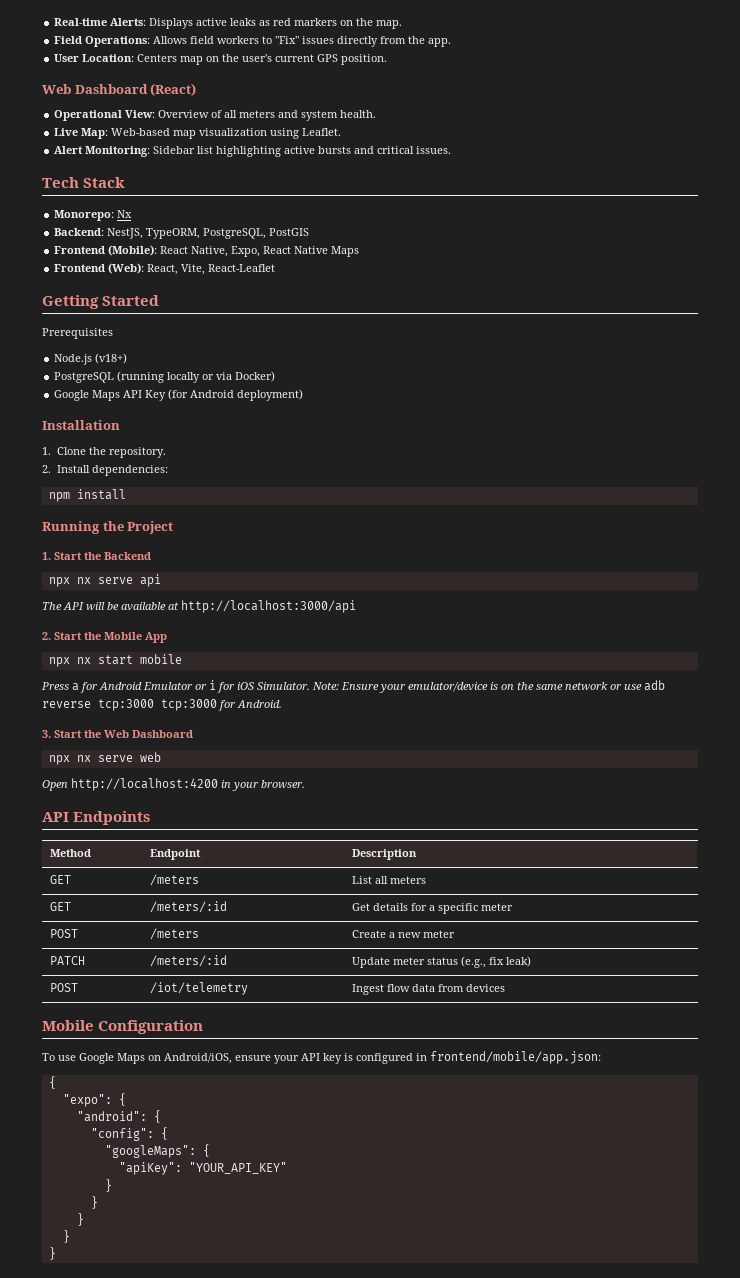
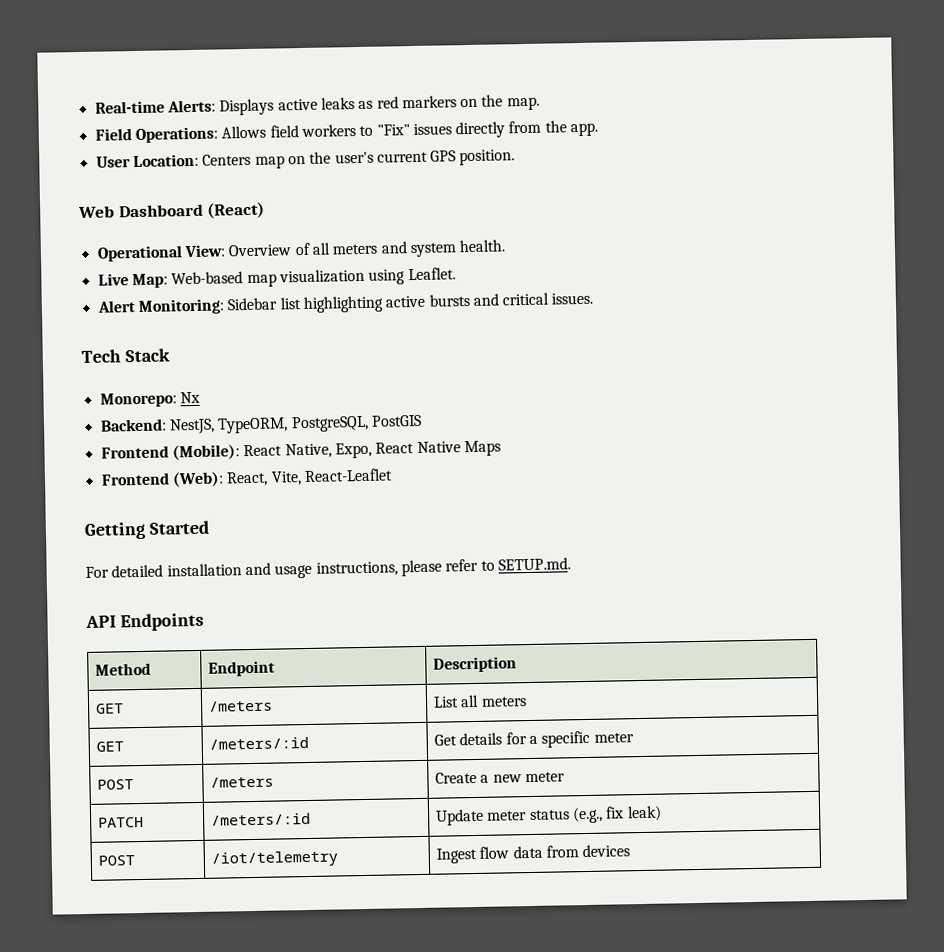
- Prerequisites
- Node.js (v18+)
- PostgreSQL (running locally or via Docker)
- Google Maps API Key (for Android deployment)
- Installation
- 1. Clone the repository.
- 2. Install dependencies:
- npm install
- Running the Project
- 1. Start the Backend
- npx nx serve api
- The API will be available at http://localhost:3000/api
- 2. Start the Mobile App
- npx nx start mobile
- Press a for Android Emulator or i for iOS Simulator. Note: Ensure your emulator/device is on the same network or use adb reverse tcp:3000 tcp:3000 for Android.
- 3. Start the Web Dashboard
- npx nx serve web
- Open http://localhost:4200 in your browser.
+ For detailed installation and usage instructions, please refer to SETUP.md.
- Mobile Configuration
- To use Google Maps on Android/iOS, ensure your API key is configured in frontend/mobile/app.json:
- {
- "expo": {
- "android": {
- "config": {
- "googleMaps": {
- "apiKey": "YOUR_API_KEY"
- }
- }
- }
- }
- }

